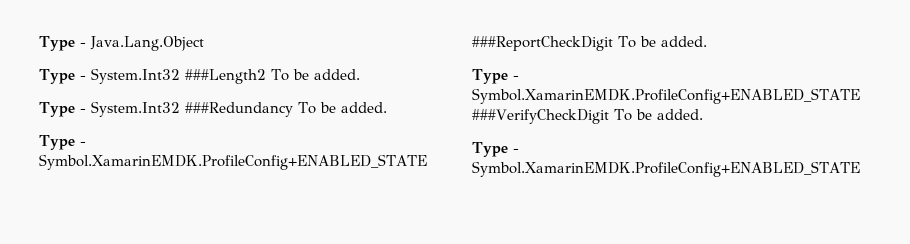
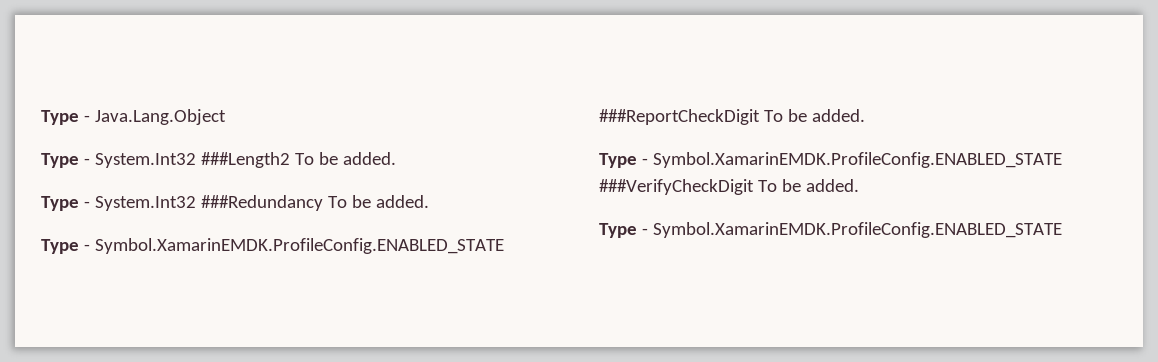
- Type - Symbol.XamarinEMDK.ProfileConfig+ENABLED_STATE ###ReportCheckDigit To be added.
+ Type - Symbol.XamarinEMDK.ProfileConfig.ENABLED_STATE ###ReportCheckDigit To be added.
- Type - Symbol.XamarinEMDK.ProfileConfig+ENABLED_STATE ###VerifyCheckDigit To be added.
- Type - Symbol.XamarinEMDK.ProfileConfig+ENABLED_STATE
+ Type - Symbol.XamarinEMDK.ProfileConfig.ENABLED_STATE ###VerifyCheckDigit To be added.
+ Type - Symbol.XamarinEMDK.ProfileConfig.ENABLED_STATE

